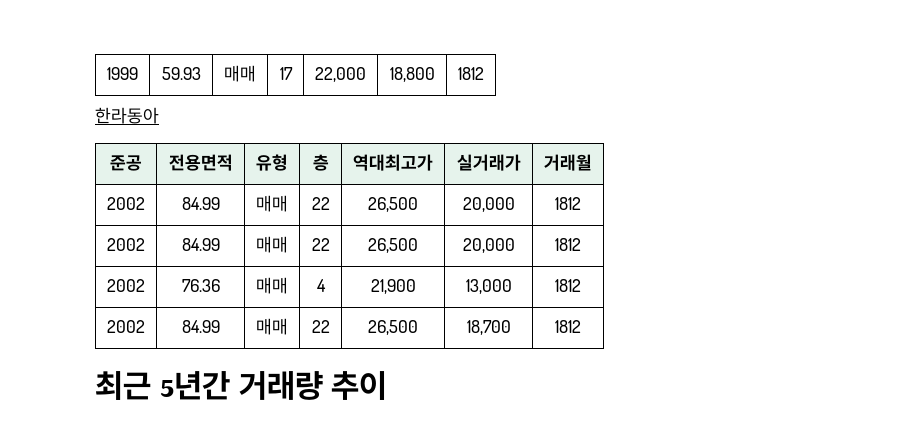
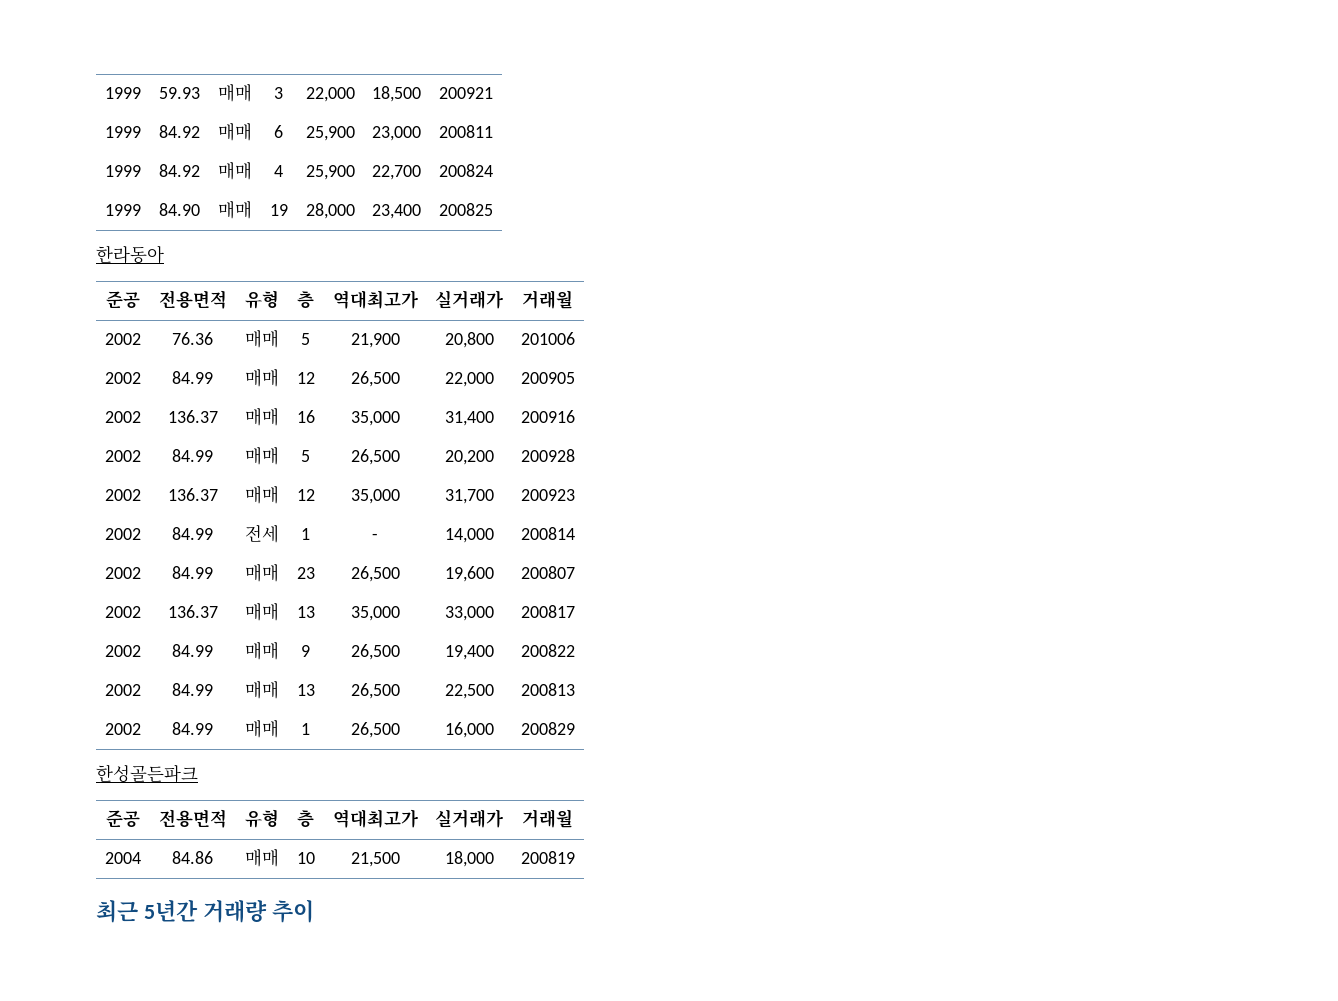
- 1999 | 59.93 | 매매 | 17 | 22,000 | 18,800 | 1812
+ 1999 | 59.93 | 매매 | 3 | 22,000 | 18,500 | 200921
+ 1999 | 84.92 | 매매 | 6 | 25,900 | 23,000 | 200811
+ 1999 | 84.92 | 매매 | 4 | 25,900 | 22,700 | 200824
+ 1999 | 84.90 | 매매 | 19 | 28,000 | 23,400 | 200825
  한라동아
  준공 | 전용면적 | 유형 | 층 | 역대최고가 | 실거래가 | 거래월
- 2002 | 84.99 | 매매 | 22 | 26,500 | 20,000 | 1812
- 2002 | 84.99 | 매매 | 22 | 26,500 | 20,000 | 1812
- 2002 | 76.36 | 매매 | 4 | 21,900 | 13,000 | 1812
- 2002 | 84.99 | 매매 | 22 | 26,500 | 18,700 | 1812
+ 2002 | 76.36 | 매매 | 5 | 21,900 | 20,800 | 201006
+ 2002 | 84.99 | 매매 | 12 | 26,500 | 22,000 | 200905
+ 2002 | 136.37 | 매매 | 16 | 35,000 | 31,400 | 200916
+ 2002 | 84.99 | 매매 | 5 | 26,500 | 20,200 | 200928
+ 2002 | 136.37 | 매매 | 12 | 35,000 | 31,700 | 200923
+ 2002 | 84.99 | 전세 | 1 | - | 14,000 | 200814
+ 2002 | 84.99 | 매매 | 23 | 26,500 | 19,600 | 200807
+ 2002 | 136.37 | 매매 | 13 | 35,000 | 33,000 | 200817
+ 2002 | 84.99 | 매매 | 9 | 26,500 | 19,400 | 200822
+ 2002 | 84.99 | 매매 | 13 | 26,500 | 22,500 | 200813
+ 2002 | 84.99 | 매매 | 1 | 26,500 | 16,000 | 200829
+ 한성골든파크
+ 준공 | 전용면적 | 유형 | 층 | 역대최고가 | 실거래가 | 거래월
+ 2004 | 84.86 | 매매 | 10 | 21,500 | 18,000 | 200819

